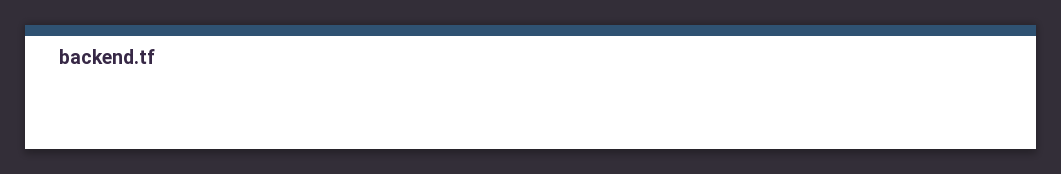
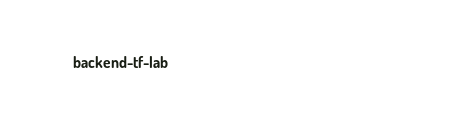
- backend.tf
+ backend-tf-lab

